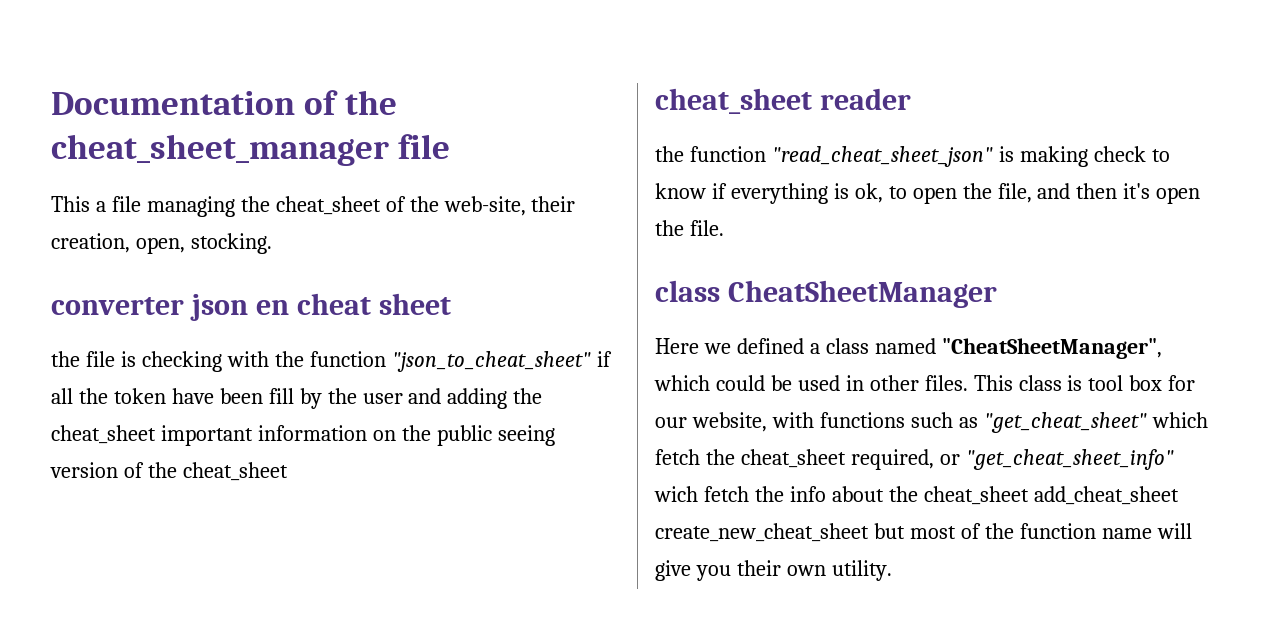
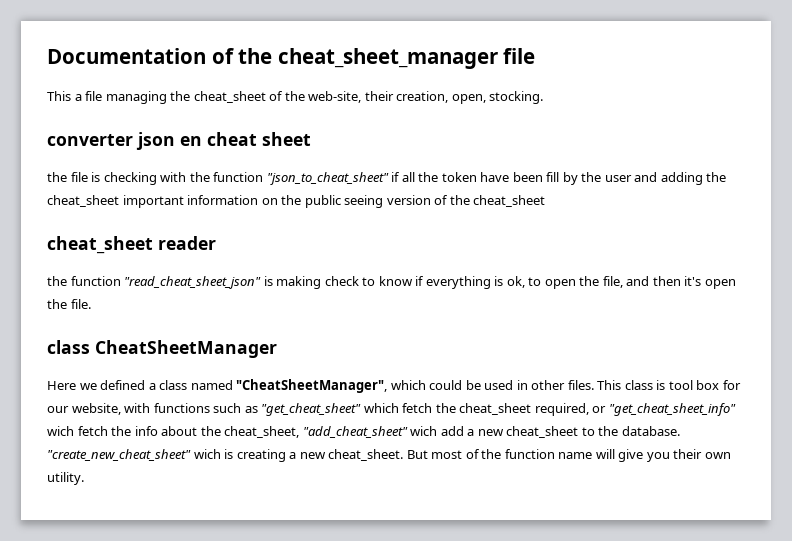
- This class is tool box for our website, with functions such as "get_cheat_sheet" which fetch the cheat_sheet required, or "get_cheat_sheet_info" wich fetch the info about the cheat_sheet add_cheat_sheet create_new_cheat_sheet but most of the function name will give you their own utility.
+ This class is tool box for our website, with functions such as "get_cheat_sheet" which fetch the cheat_sheet required, or "get_cheat_sheet_info" wich fetch the info about the cheat_sheet, "add_cheat_sheet" wich add a new cheat_sheet to the database. "create_new_cheat_sheet" wich is creating a new cheat_sheet. But most of the function name will give you their own utility.

